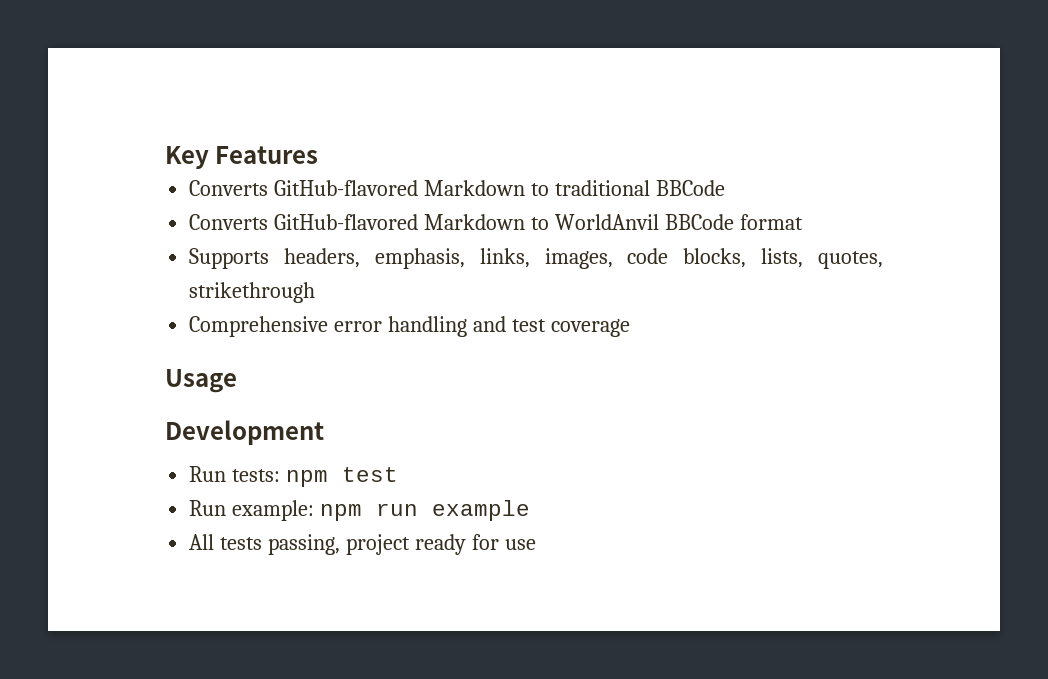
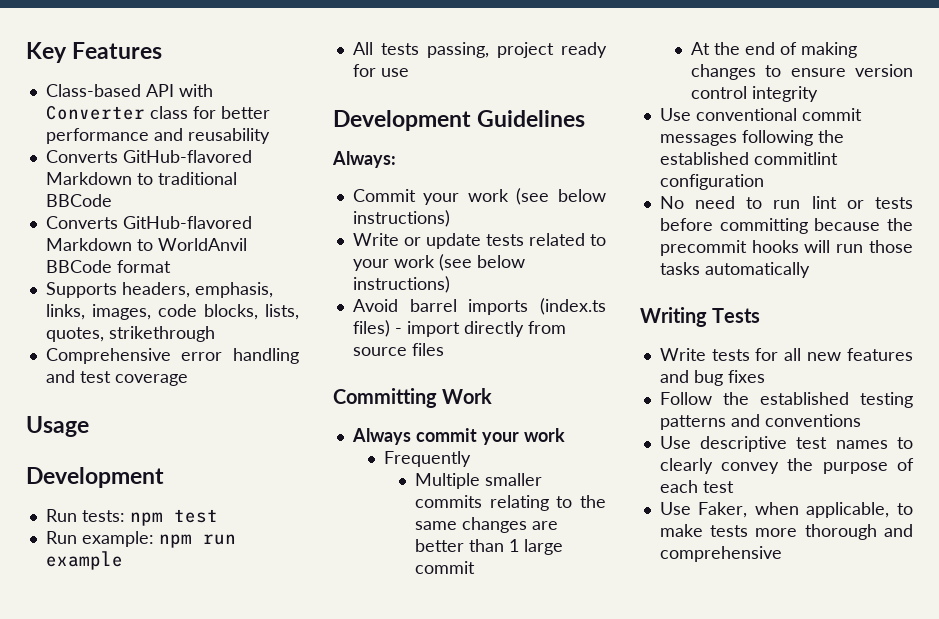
+ Class-based API with Converter class for better performance and reusability
+ Development Guidelines
+ Always:
+ Commit your work (see below instructions)
+ Write or update tests related to your work (see below instructions)
+ Avoid barrel imports (index.ts files) - import directly from source files
+ Committing Work
+ Always commit your work
+ Frequently
+ Multiple smaller commits relating to the same changes are better than 1 large commit
+ At the end of making changes to ensure version control integrity
+ Use conventional commit messages following the established commitlint configuration
+ No need to run lint or tests before committing because the precommit hooks will run those tasks automatically
+ Writing Tests
+ Write tests for all new features and bug fixes
+ Follow the established testing patterns and conventions
+ Use descriptive test names to clearly convey the purpose of each test
+ Use Faker, when applicable, to make tests more thorough and comprehensive

